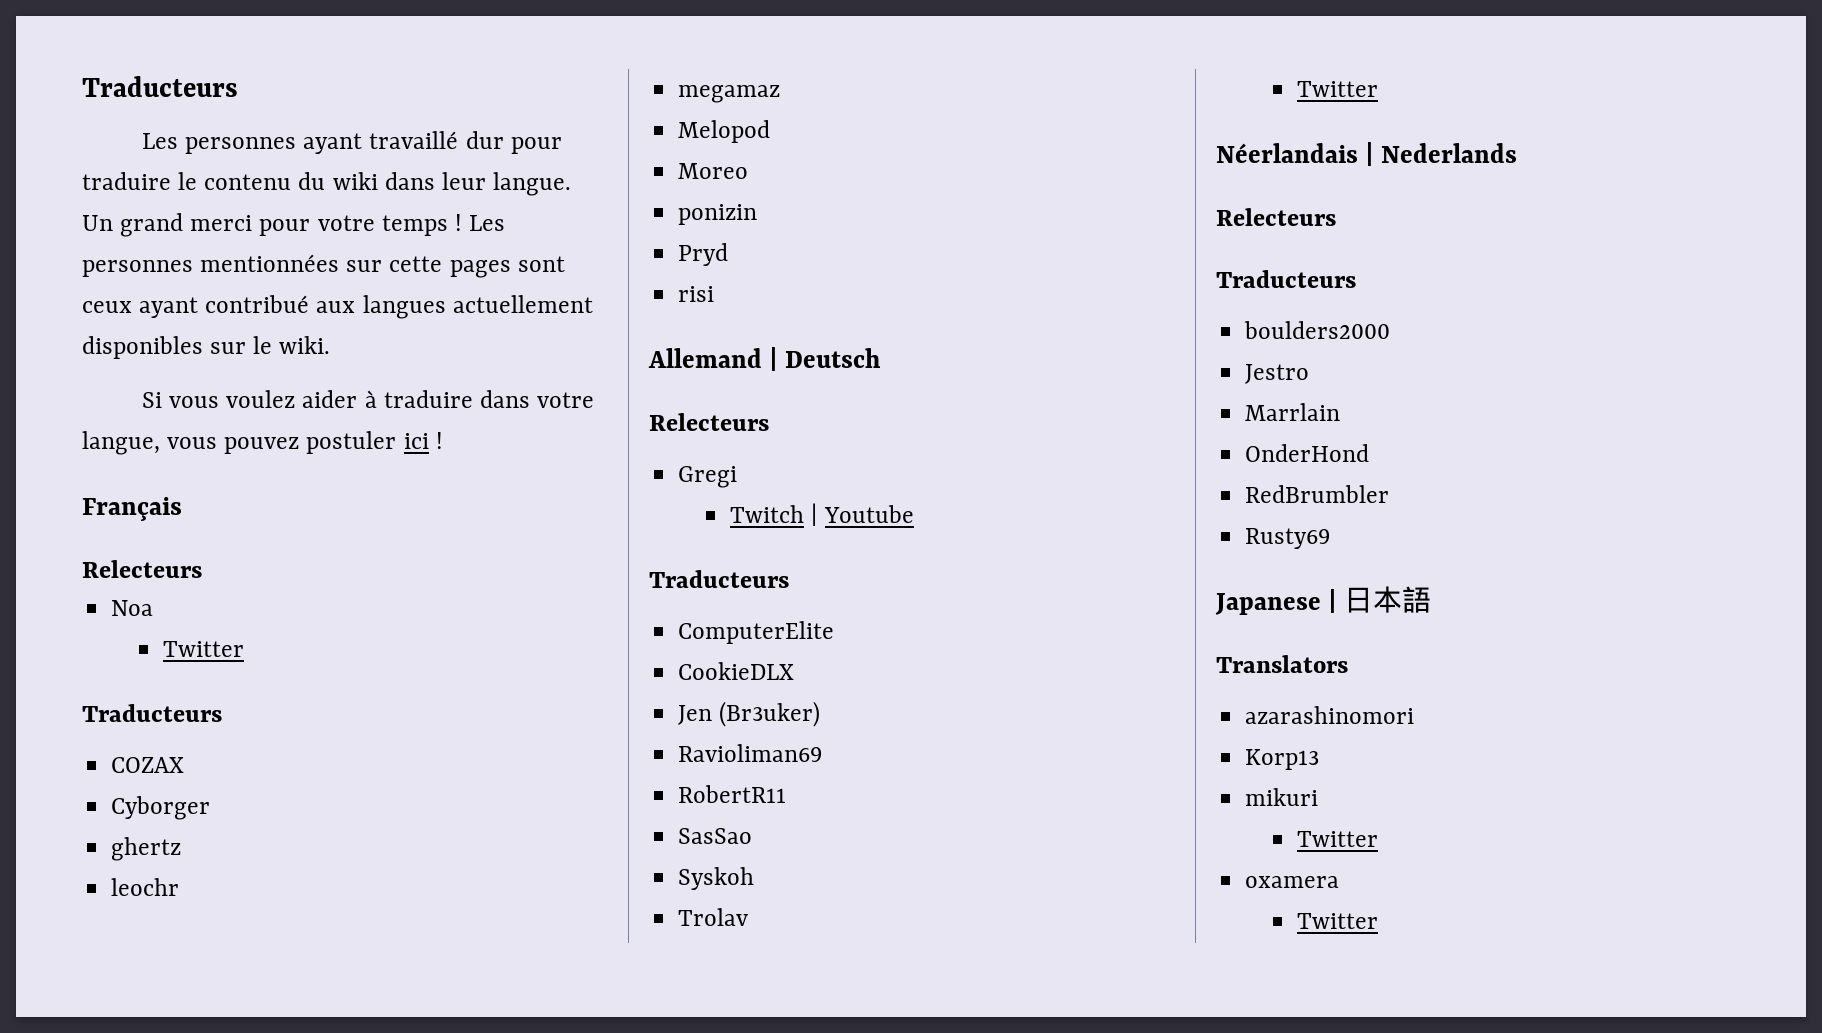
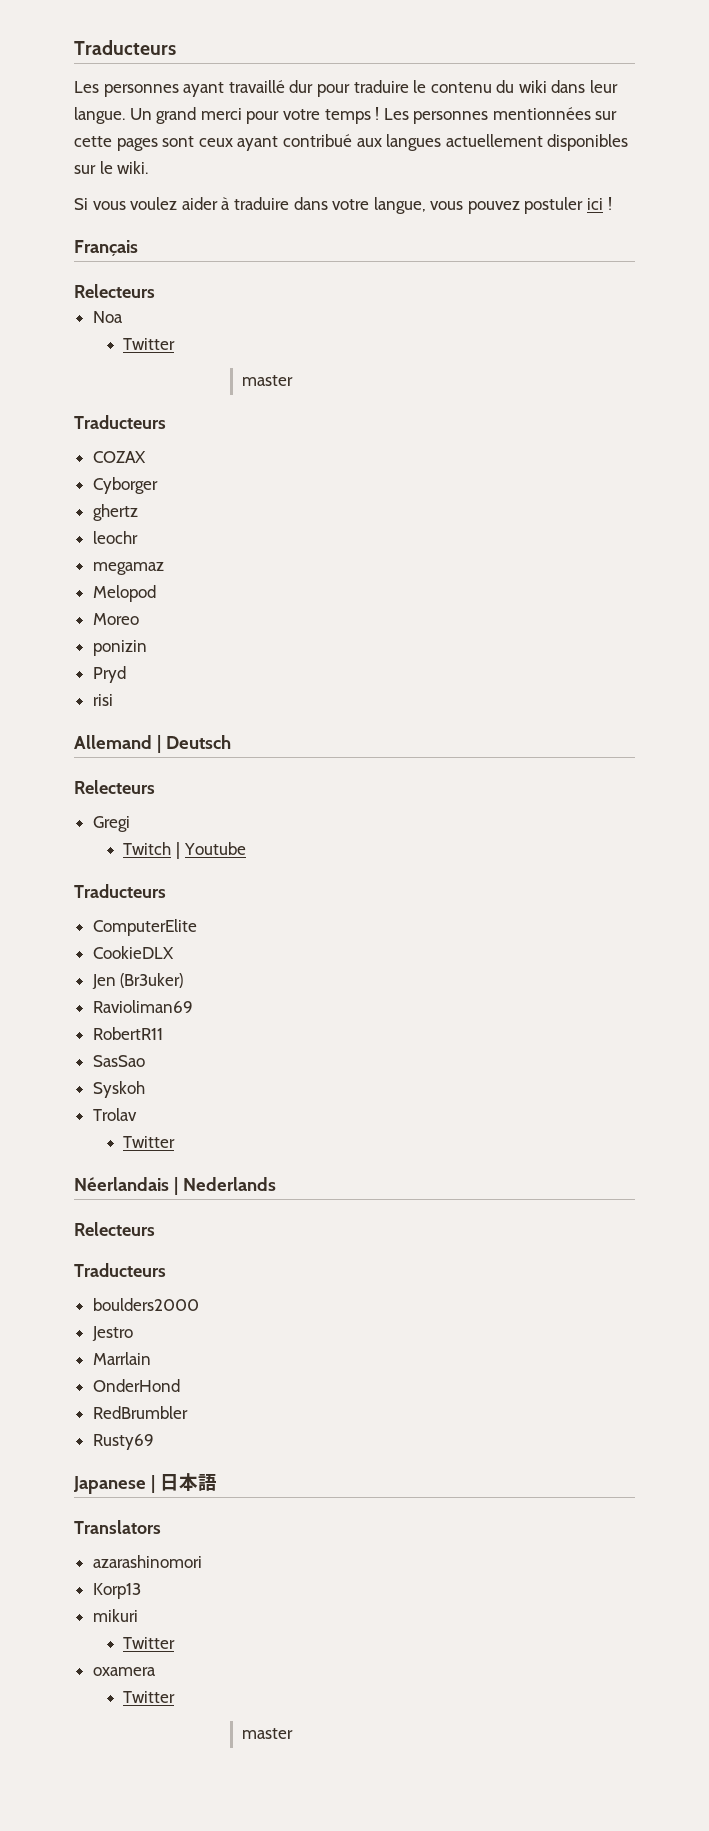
  Noa
  Twitter
+ master
  oxamera
  Twitter
+ master

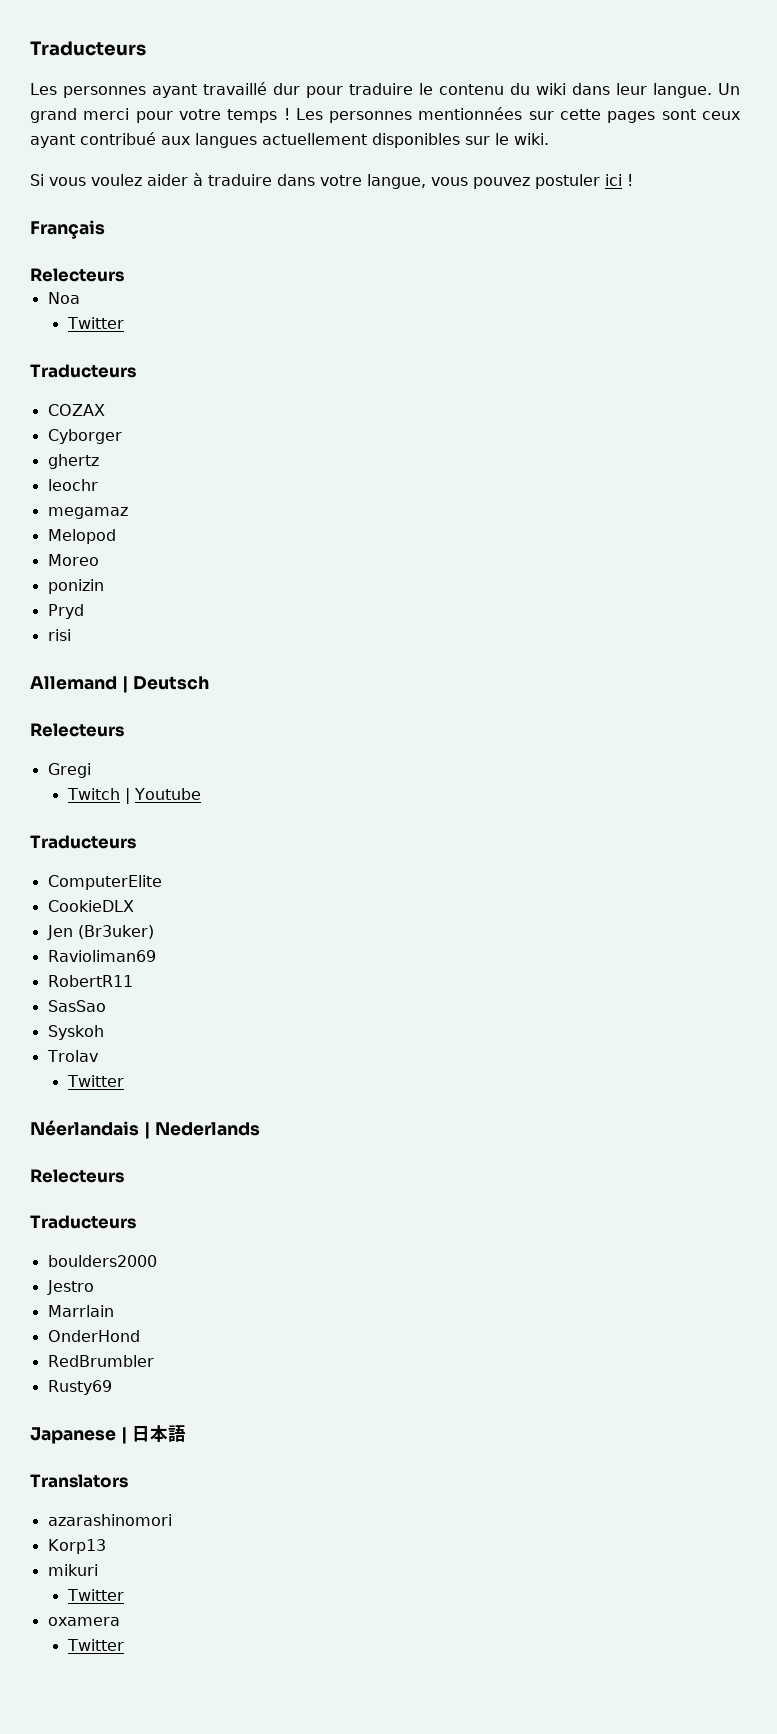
  Noa
  Twitter
- master
  oxamera
  Twitter
- master

